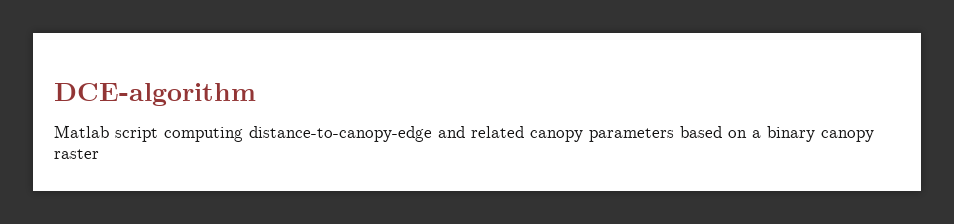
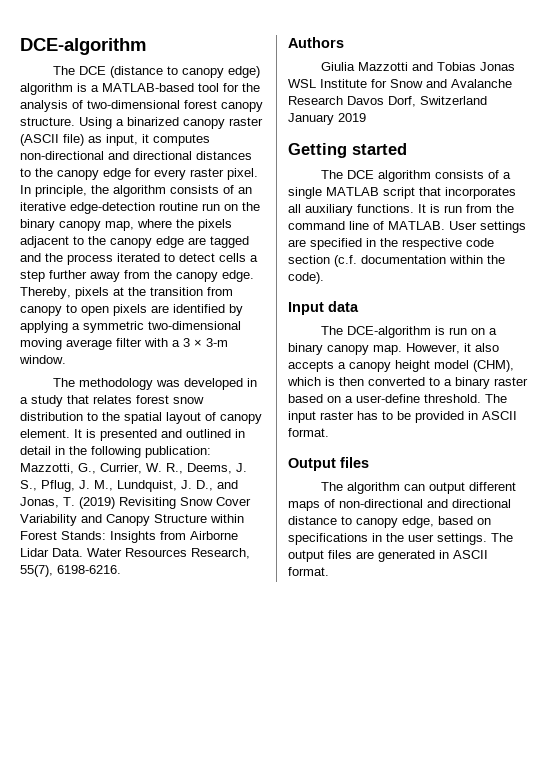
- Matlab script computing distance-to-canopy-edge and related canopy parameters based on a binary canopy raster
+ The DCE (distance to canopy edge) algorithm is a MATLAB-based tool for the analysis of two-dimensional forest canopy structure. Using a binarized canopy raster (ASCII file) as input, it computes non-directional and directional distances to the canopy edge for every raster pixel. In principle, the algorithm consists of an iterative edge-detection routine run on the binary canopy map, where the pixels adjacent to the canopy edge are tagged and the process iterated to detect cells a step further away from the canopy edge. Thereby, pixels at the transition from canopy to open pixels are identified by applying a symmetric two‐dimensional moving average filter with a 3 × 3‐m window.
+ The methodology was developed in a study that relates forest snow distribution to the spatial layout of canopy element. It is presented and outlined in detail in the following publication: Mazzotti, G., Currier, W. R., Deems, J. S., Pflug, J. M., Lundquist, J. D., and Jonas, T. (2019) Revisiting Snow Cover Variability and Canopy Structure within Forest Stands: Insights from Airborne Lidar Data. Water Resources Research, 55(7), 6198-6216.
+ Authors
+ Giulia Mazzotti and Tobias Jonas WSL Institute for Snow and Avalanche Research Davos Dorf, Switzerland January 2019
+ Getting started
+ The DCE algorithm consists of a single MATLAB script that incorporates all auxiliary functions. It is run from the command line of MATLAB. User settings are specified in the respective code section (c.f. documentation within the code).
+ Input data
+ The DCE-algorithm is run on a binary canopy map. However, it also accepts a canopy height model (CHM), which is then converted to a binary raster based on a user-define threshold. The input raster has to be provided in ASCII format.
+ Output files
+ The algorithm can output different maps of non-directional and directional distance to canopy edge, based on specifications in the user settings. The output files are generated in ASCII format.

